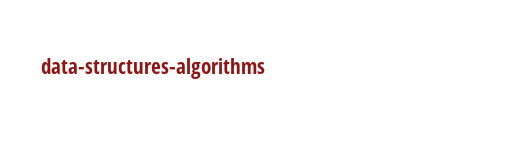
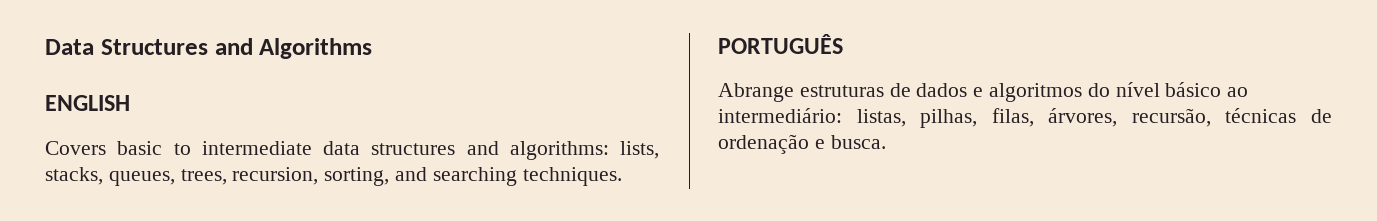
- data-structures-algorithms
+ Data Structures and Algorithms
+ ENGLISH
+ Covers basic to intermediate data structures and algorithms: lists, stacks, queues, trees, recursion, sorting, and searching techniques.
+ PORTUGUÊS
+ Abrange estruturas de dados e algoritmos do nível básico ao intermediário: listas, pilhas, filas, árvores, recursão, técnicas de ordenação e busca.

